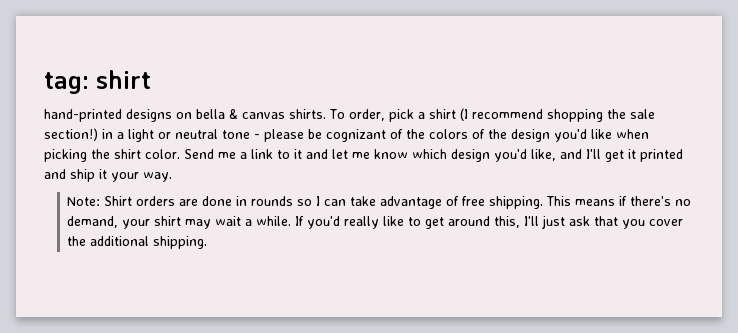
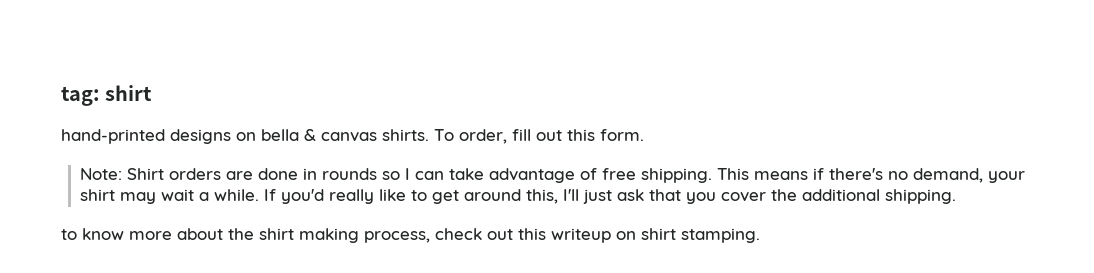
- To order, pick a shirt (I recommend shopping the sale section!) in a light or neutral tone - please be cognizant of the colors of the design you'd like when picking the shirt color. Send me a link to it and let me know which design you'd like, and I'll get it printed and ship it your way.
+ To order, fill out this form.
+ to know more about the shirt making process, check out this writeup on shirt stamping.

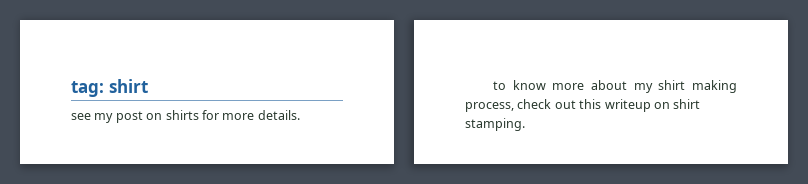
- hand-printed designs on bella & canvas shirts. To order, fill out this form.
- Note: Shirt orders are done in rounds so I can take advantage of free shipping. This means if there's no demand, your shirt may wait a while. If you'd really like to get around this, I'll just ask that you cover the additional shipping.
+ see my post on shirts for more details.
- to know more about the shirt making process, check out this writeup on shirt stamping.
+ to know more about my shirt making process, check out this writeup on shirt stamping.

